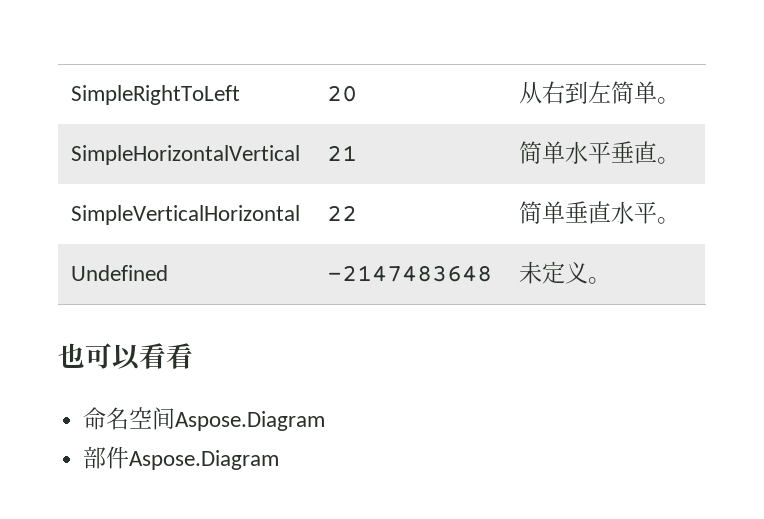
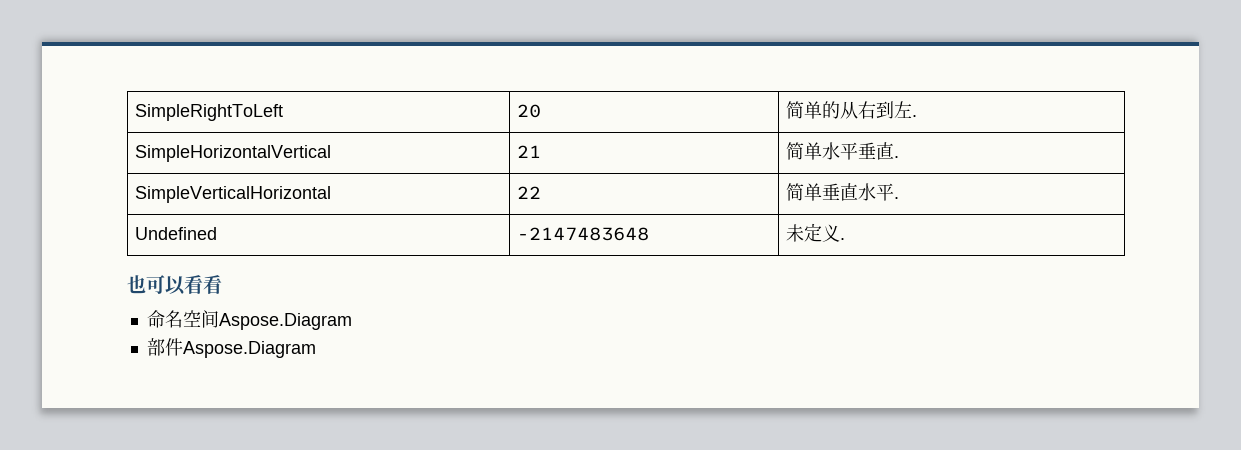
- SimpleRightToLeft | 20 | 从右到左简单。
+ SimpleRightToLeft | 20 | 简单的从右到左.
- SimpleHorizontalVertical | 21 | 简单水平垂直。
+ SimpleHorizontalVertical | 21 | 简单水平垂直.
- SimpleVerticalHorizontal | 22 | 简单垂直水平。
+ SimpleVerticalHorizontal | 22 | 简单垂直水平.
- Undefined | -2147483648 | 未定义。
+ Undefined | -2147483648 | 未定义.

